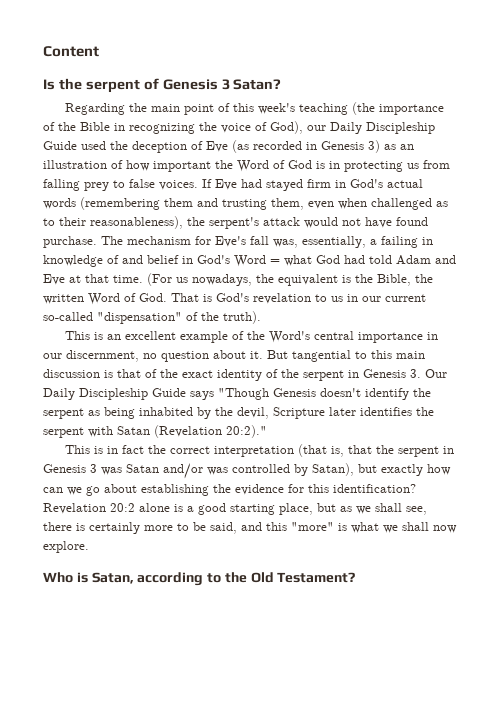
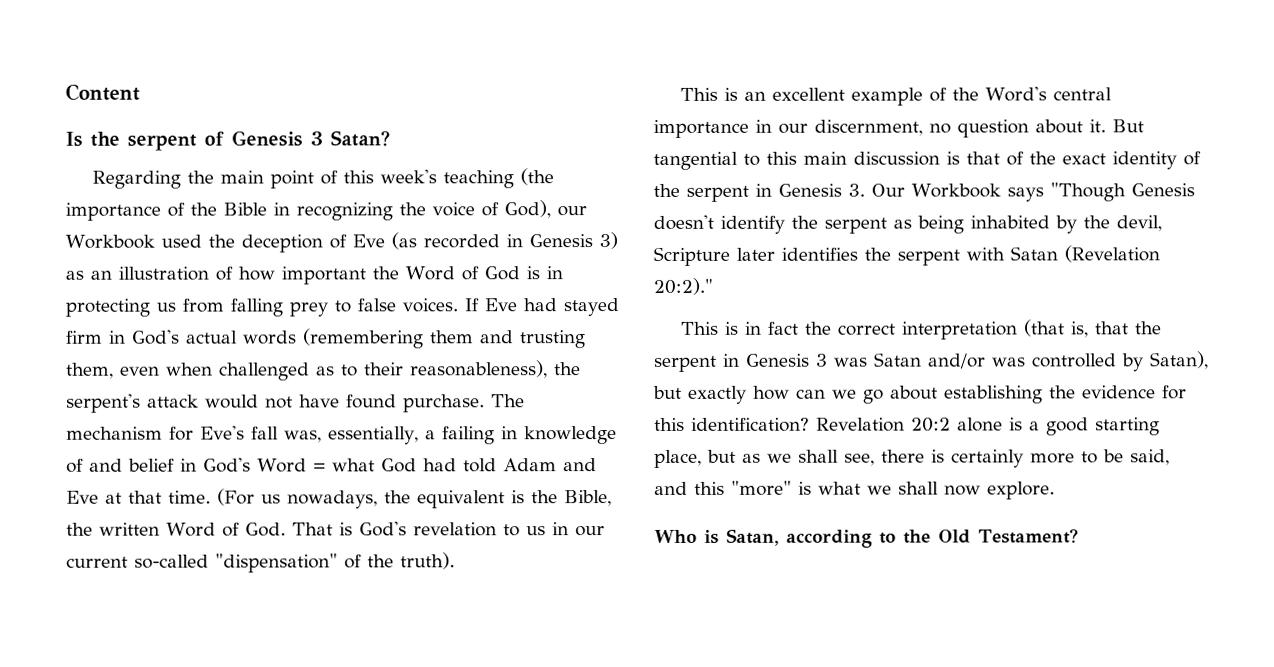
- Regarding the main point of this week's teaching (the importance of the Bible in recognizing the voice of God), our Daily Discipleship Guide used the deception of Eve (as recorded in Genesis 3) as an illustration of how important the Word of God is in protecting us from falling prey to false voices.
+ Regarding the main point of this week's teaching (the importance of the Bible in recognizing the voice of God), our Workbook used the deception of Eve (as recorded in Genesis 3) as an illustration of how important the Word of God is in protecting us from falling prey to false voices.
- But tangential to this main discussion is that of the exact identity of the serpent in Genesis 3. Our Daily Discipleship Guide says "Though Genesis doesn't identify the serpent as being inhabited by the devil, Scripture later identifies the serpent with Satan (Revelation 20:2)."
+ But tangential to this main discussion is that of the exact identity of the serpent in Genesis 3. Our Workbook says "Though Genesis doesn't identify the serpent as being inhabited by the devil, Scripture later identifies the serpent with Satan (Revelation 20:2)."

